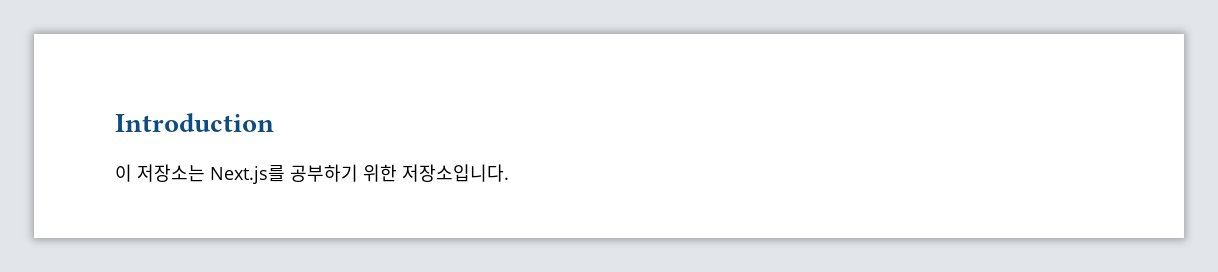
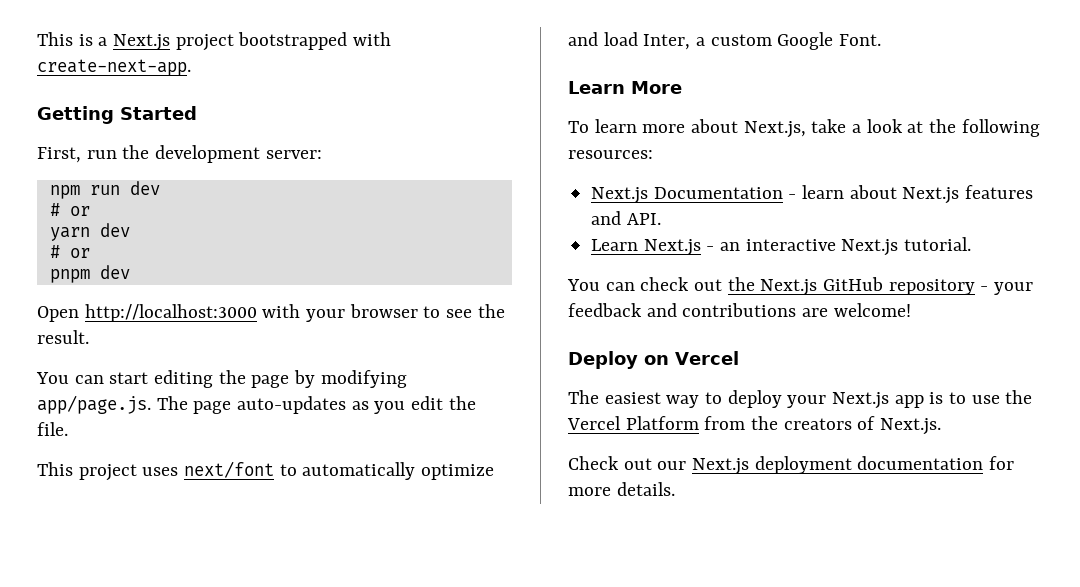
- Introduction
- 이 저장소는 Next.js를 공부하기 위한 저장소입니다.
+ This is a Next.js project bootstrapped with create-next-app.
+ Getting Started
+ First, run the development server:
+ npm run dev
+ # or
+ yarn dev
+ # or
+ pnpm dev
+ Open http://localhost:3000 with your browser to see the result.
+ You can start editing the page by modifying app/page.js. The page auto-updates as you edit the file.
+ This project uses next/font to automatically optimize and load Inter, a custom Google Font.
+ Learn More
+ To learn more about Next.js, take a look at the following resources:
+ Next.js Documentation - learn about Next.js features and API.
+ Learn Next.js - an interactive Next.js tutorial.
+ You can check out the Next.js GitHub repository - your feedback and contributions are welcome!
+ Deploy on Vercel
+ The easiest way to deploy your Next.js app is to use the Vercel Platform from the creators of Next.js.
+ Check out our Next.js deployment documentation for more details.

